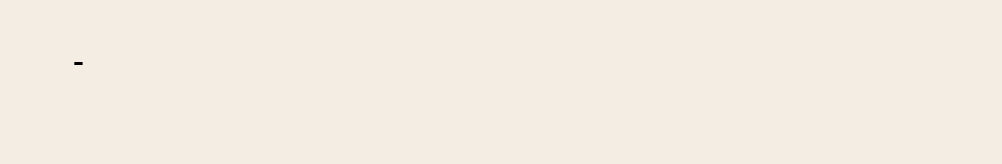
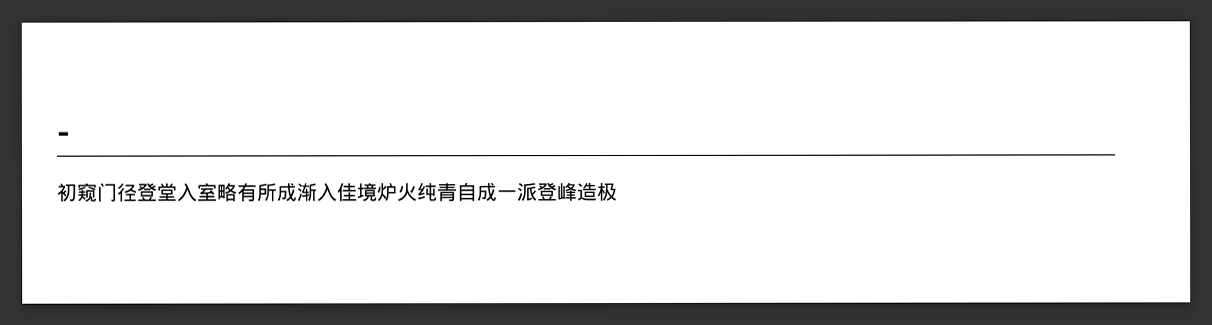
+ 初窥门径登堂入室略有所成渐入佳境炉火纯青自成一派登峰造极

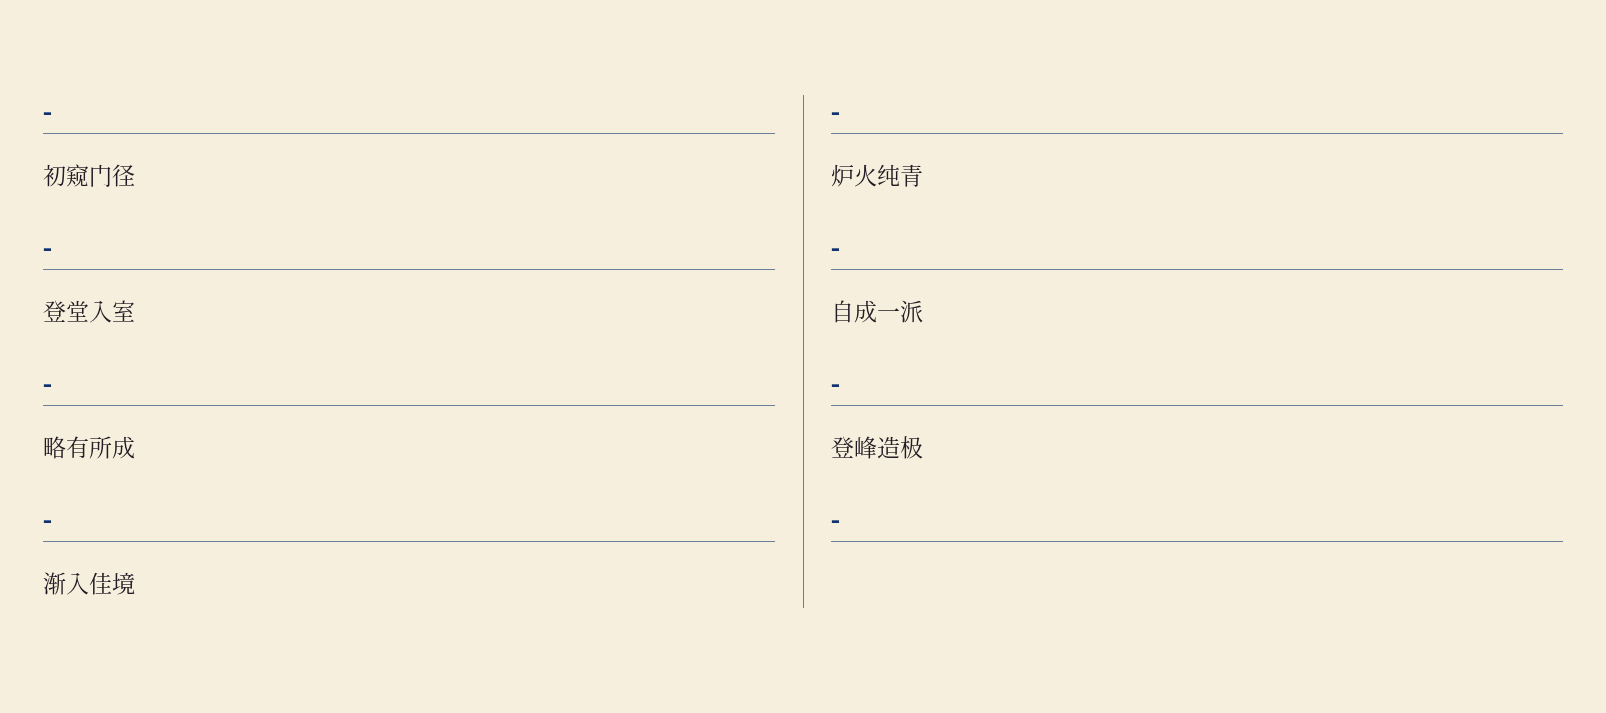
- 初窥门径登堂入室略有所成渐入佳境炉火纯青自成一派登峰造极
+ 初窥门径
+ -
+ 登堂入室
+ -
+ 略有所成
+ -
+ 渐入佳境
+ -
+ 炉火纯青
+ -
+ 自成一派
+ -
+ 登峰造极
+ -

